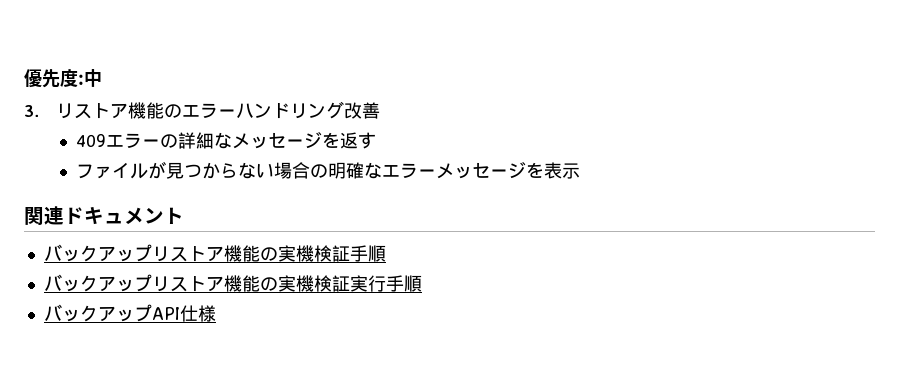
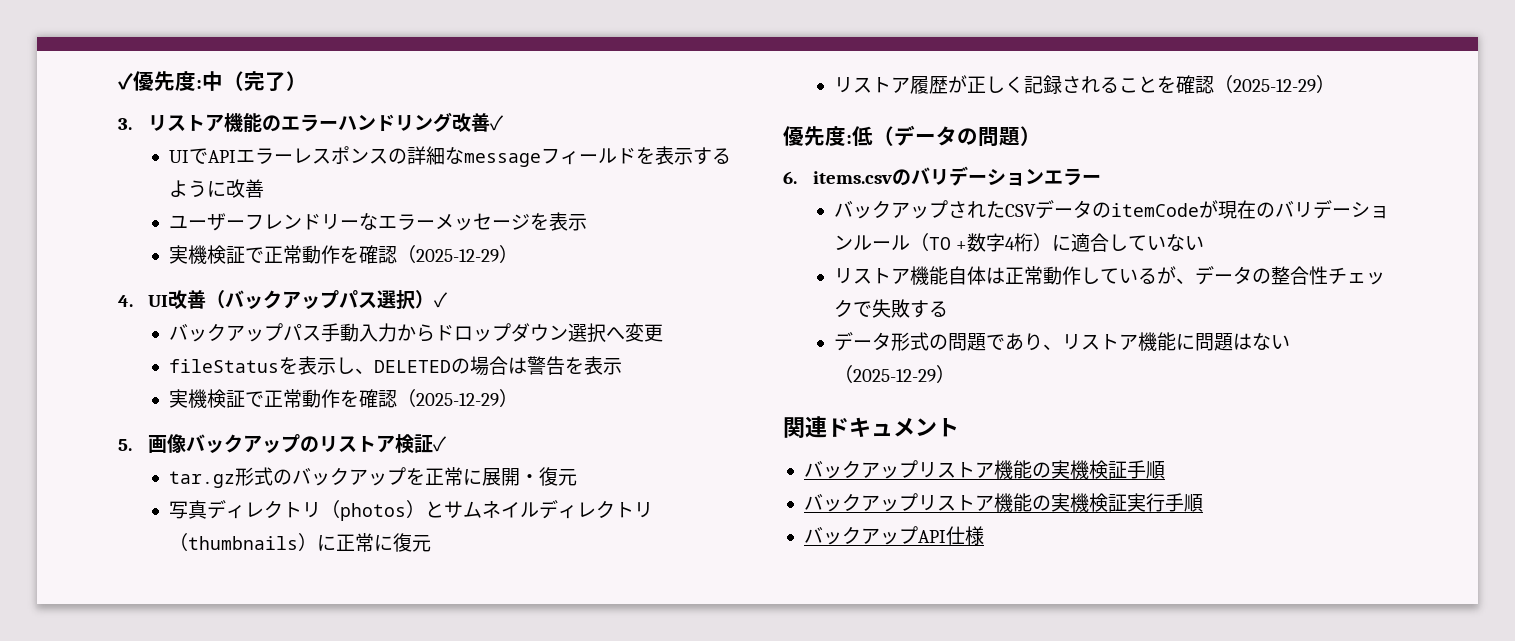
- 優先度:中
+ ✓優先度:中（完了）
- 3.リストア機能のエラーハンドリング改善
- 409エラーの詳細なメッセージを返す
- ファイルが見つからない場合の明確なエラーメッセージを表示
+ 3.リストア機能のエラーハンドリング改善✓
+ UIでAPIエラーレスポンスの詳細なmessageフィールドを表示するように改善
+ ユーザーフレンドリーなエラーメッセージを表示
+ 実機検証で正常動作を確認（2025-12-29）
+ 4. UI改善（バックアップパス選択）✓
+ バックアップパス手動入力からドロップダウン選択へ変更
+ fileStatusを表示し、DELETEDの場合は警告を表示
+ 実機検証で正常動作を確認（2025-12-29）
+ 5.画像バックアップのリストア検証✓
+ tar.gz形式のバックアップを正常に展開・復元
+ 写真ディレクトリ（photos）とサムネイルディレクトリ（thumbnails）に正常に復元
+ リストア履歴が正しく記録されることを確認（2025-12-29）
+ 優先度:低（データの問題）
+ 6. items.csvのバリデーションエラー
+ バックアップされたCSVデータのitemCodeが現在のバリデーションルール（TO +数字4桁）に適合していない
+ リストア機能自体は正常動作しているが、データの整合性チェックで失敗する
+ データ形式の問題であり、リストア機能に問題はない（2025-12-29）

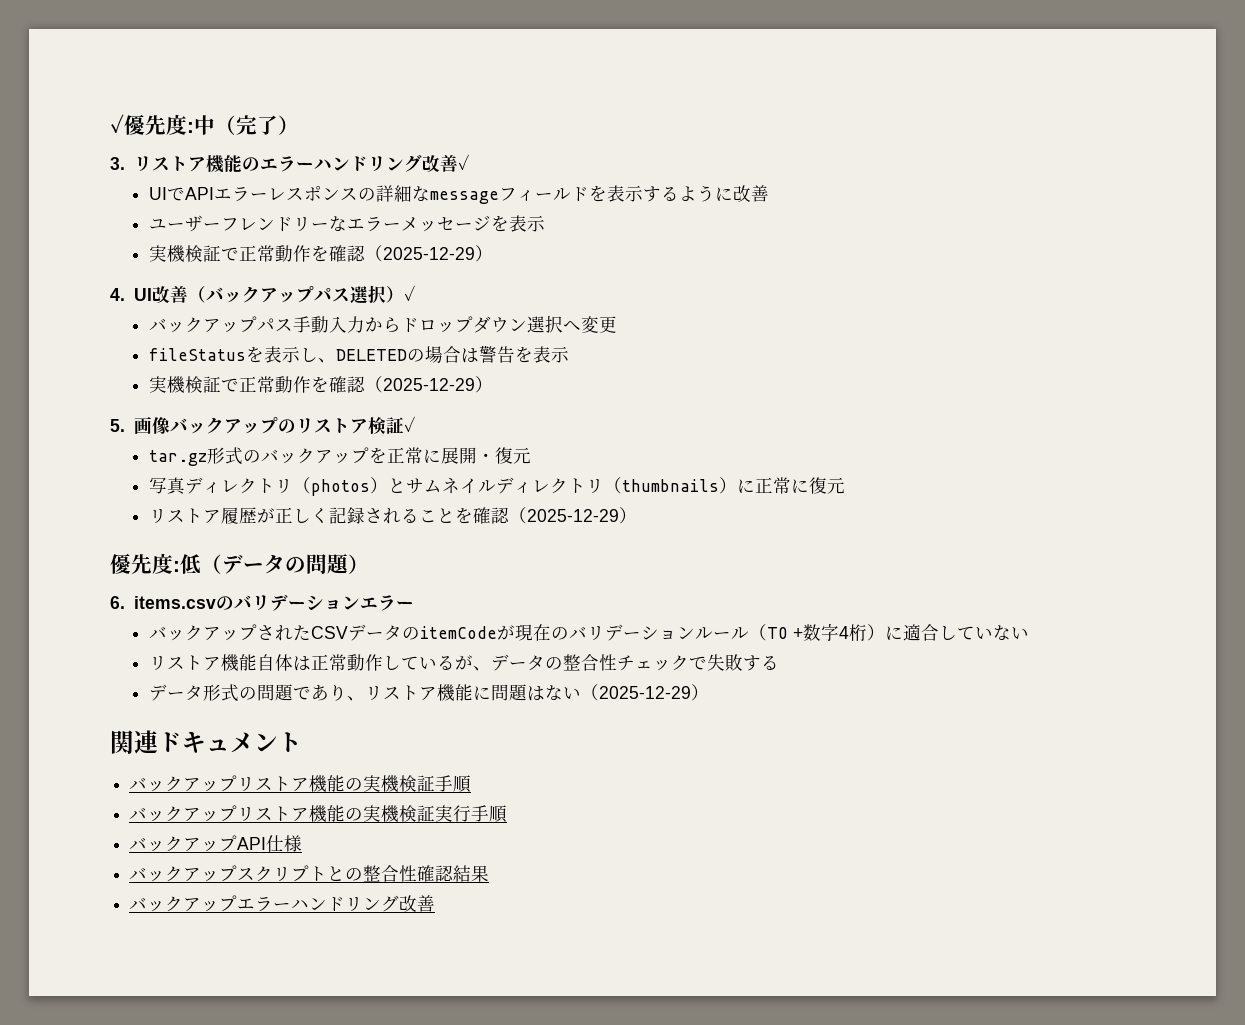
+ バックアップスクリプトとの整合性確認結果
+ バックアップエラーハンドリング改善

